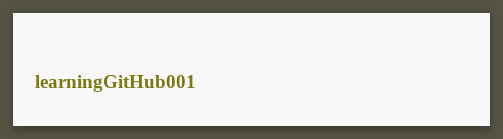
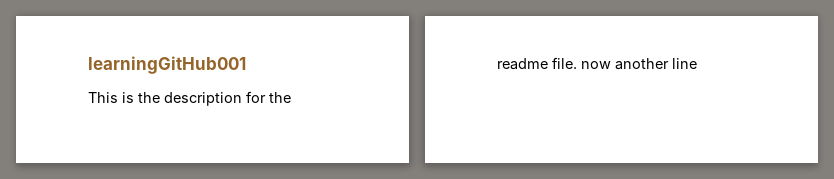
+ This is the description for the readme file. now another line

